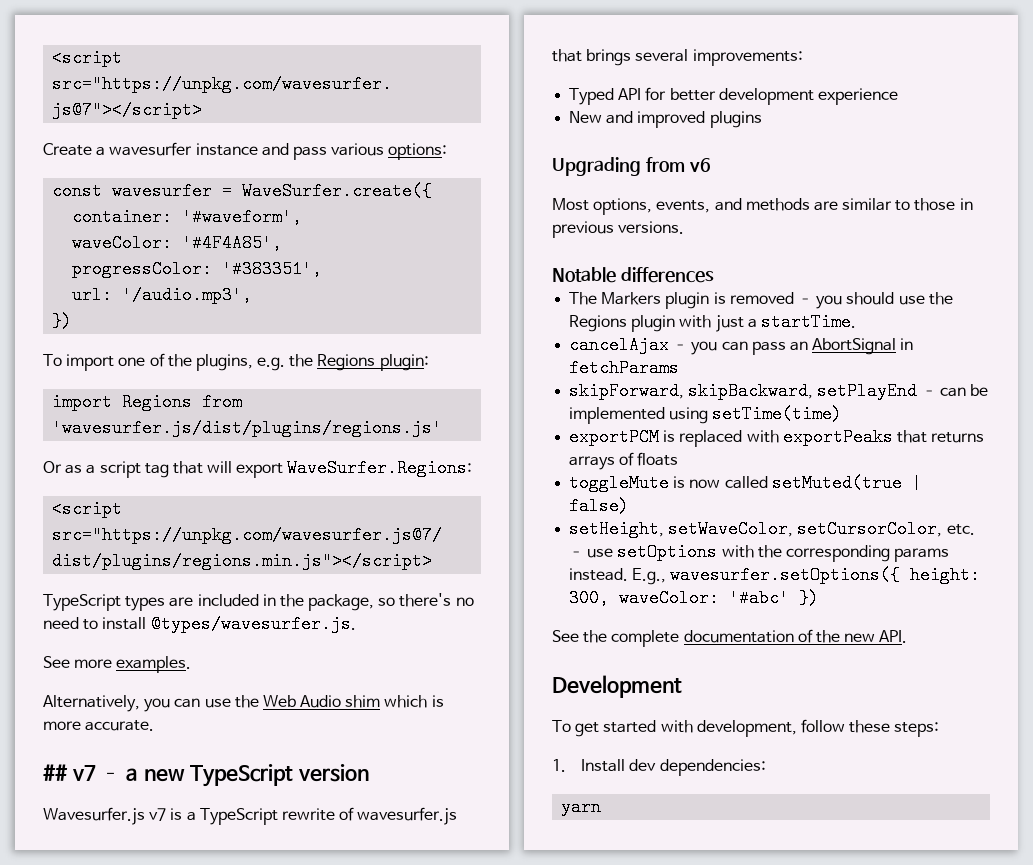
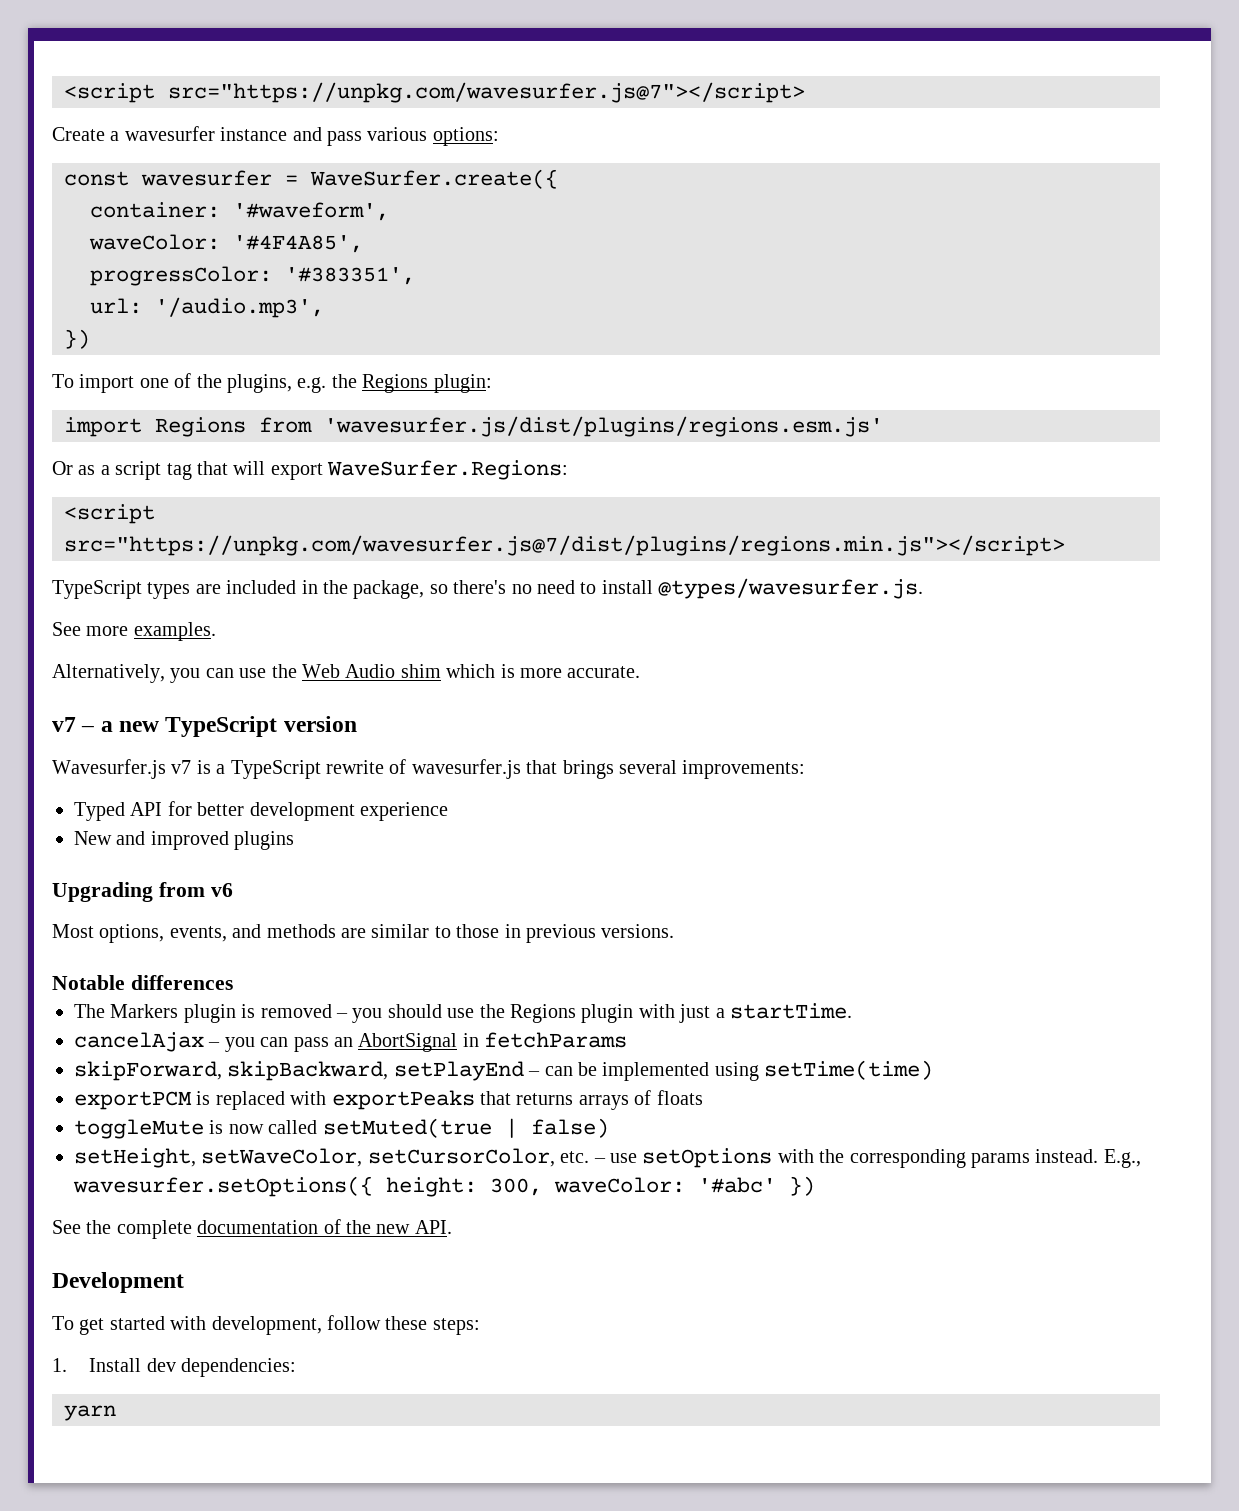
- import Regions from 'wavesurfer.js/dist/plugins/regions.js'
+ import Regions from 'wavesurfer.js/dist/plugins/regions.esm.js'
- ## v7 – a new TypeScript version
+ v7 – a new TypeScript version

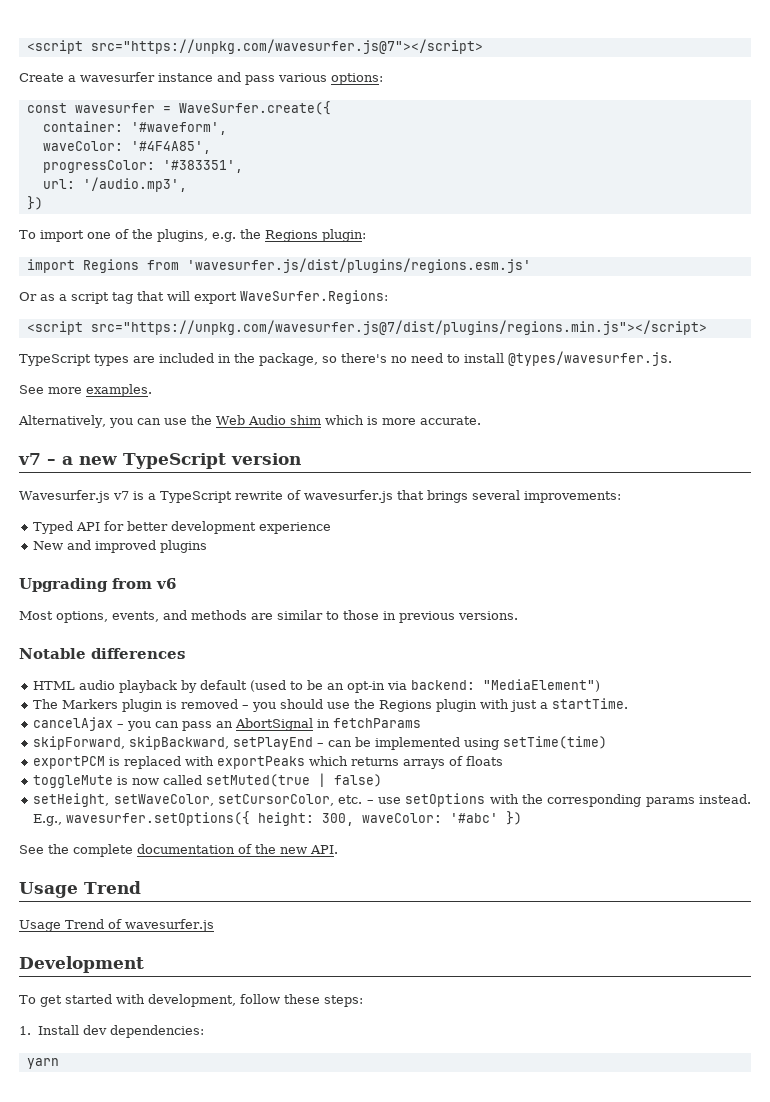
+ HTML audio playback by default (used to be an opt-in via backend: "MediaElement")
- exportPCM is replaced with exportPeaks that returns arrays of floats
+ exportPCM is replaced with exportPeaks which returns arrays of floats
  See the complete documentation of the new API.
+ Usage Trend
+ Usage Trend of wavesurfer.js

